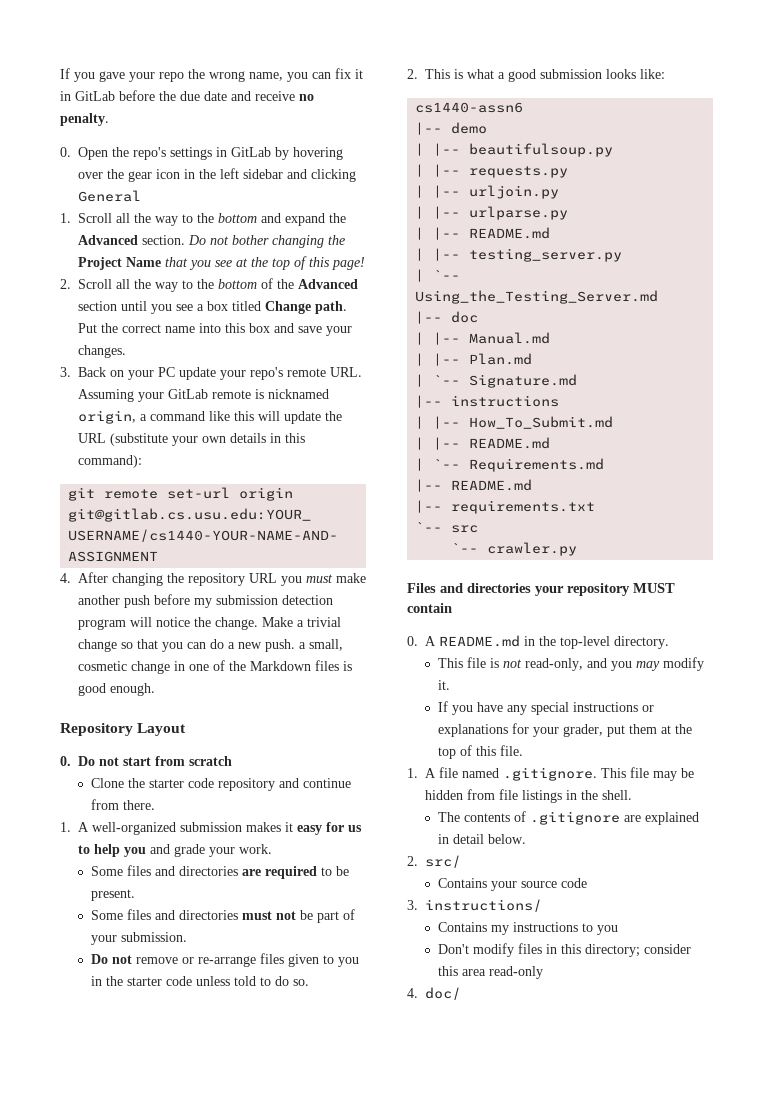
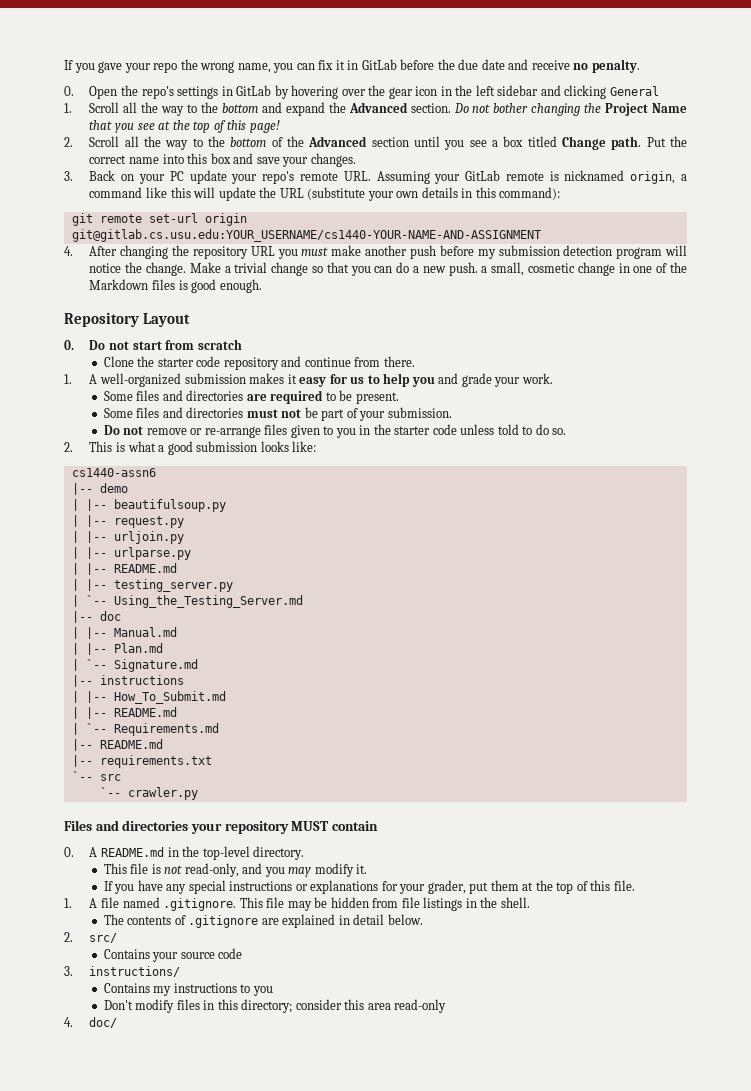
- | |-- requests.py
+ | |-- request.py

